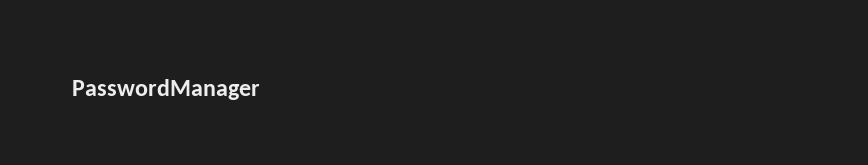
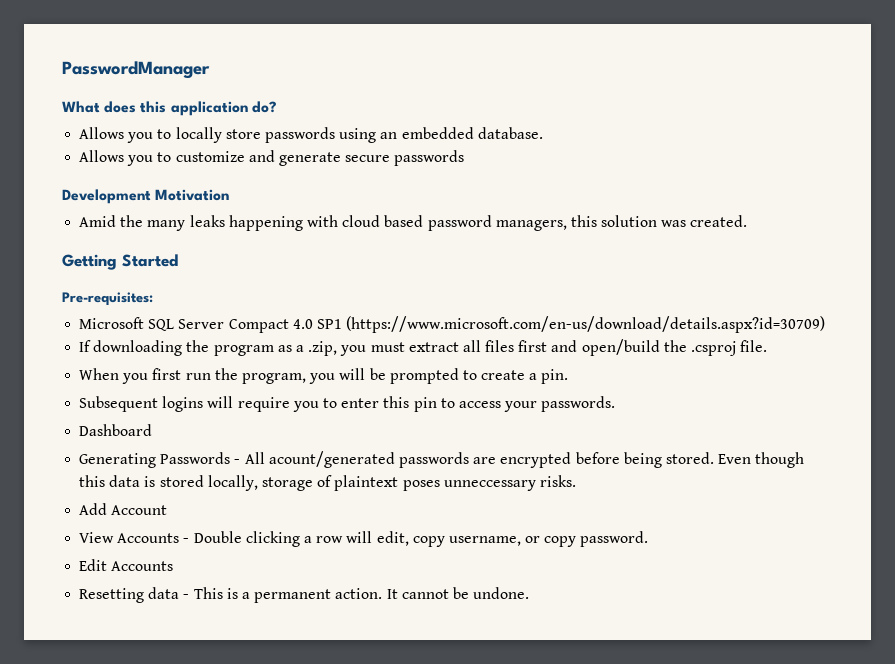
+ What does this application do?
+ Allows you to locally store passwords using an embedded database.
+ Allows you to customize and generate secure passwords
+ Development Motivation
+ Amid the many leaks happening with cloud based password managers, this solution was created.
+ Getting Started
+ Pre-requisites:
+ Microsoft SQL Server Compact 4.0 SP1 (https://www.microsoft.com/en-us/download/details.aspx?id=30709)
+ If downloading the program as a .zip, you must extract all files first and open/build the .csproj file.
+ When you first run the program, you will be prompted to create a pin.
+ Subsequent logins will require you to enter this pin to access your passwords.
+ Dashboard
+ Generating Passwords - All acount/generated passwords are encrypted before being stored. Even though this data is stored locally, storage of plaintext poses unneccessary risks.
+ Add Account
+ View Accounts - Double clicking a row will edit, copy username, or copy password.
+ Edit Accounts
+ Resetting data - This is a permanent action. It cannot be undone.

